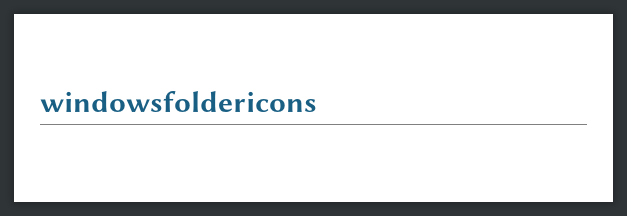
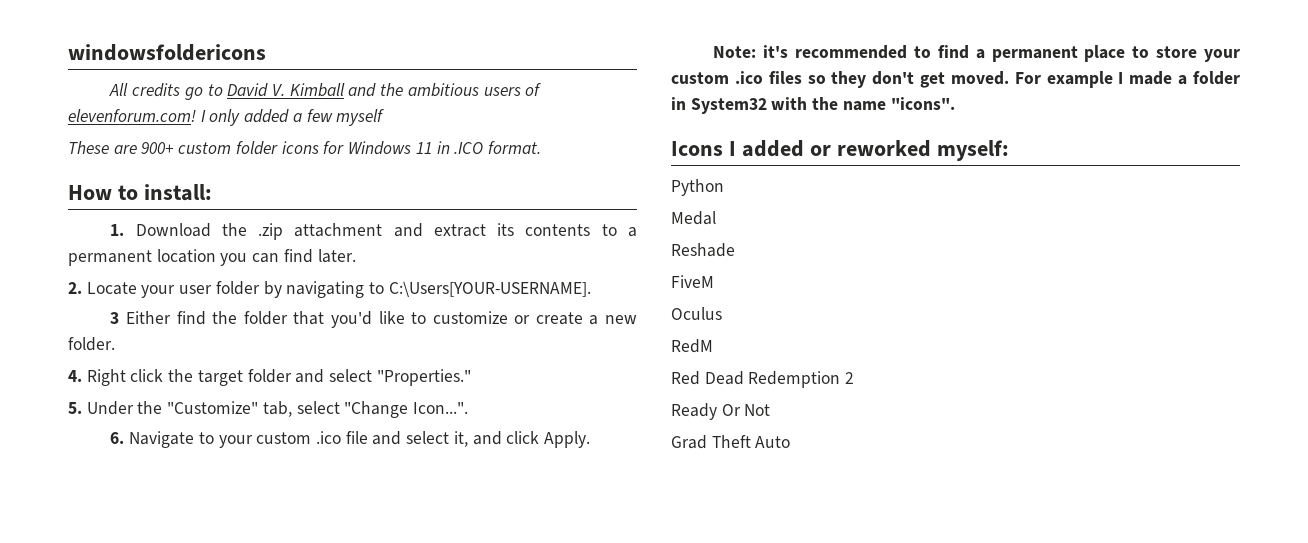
+ All credits go to David V. Kimball and the ambitious users of elevenforum.com! I only added a few myself
+ These are 900+ custom folder icons for Windows 11 in .ICO format.
+ How to install:
+ 1. Download the .zip attachment and extract its contents to a permanent location you can find later.
+ 2. Locate your user folder by navigating to C:\Users[YOUR-USERNAME].
+ 3 Either find the folder that you'd like to customize or create a new folder.
+ 4. Right click the target folder and select "Properties."
+ 5. Under the "Customize" tab, select "Change Icon...".
+ 6. Navigate to your custom .ico file and select it, and click Apply.
+ Note: it's recommended to find a permanent place to store your custom .ico files so they don't get moved. For example I made a folder in System32 with the name "icons".
+ Icons I added or reworked myself:
+ Python
+ Medal
+ Reshade
+ FiveM
+ Oculus
+ RedM
+ Red Dead Redemption 2
+ Ready Or Not
+ Grad Theft Auto

